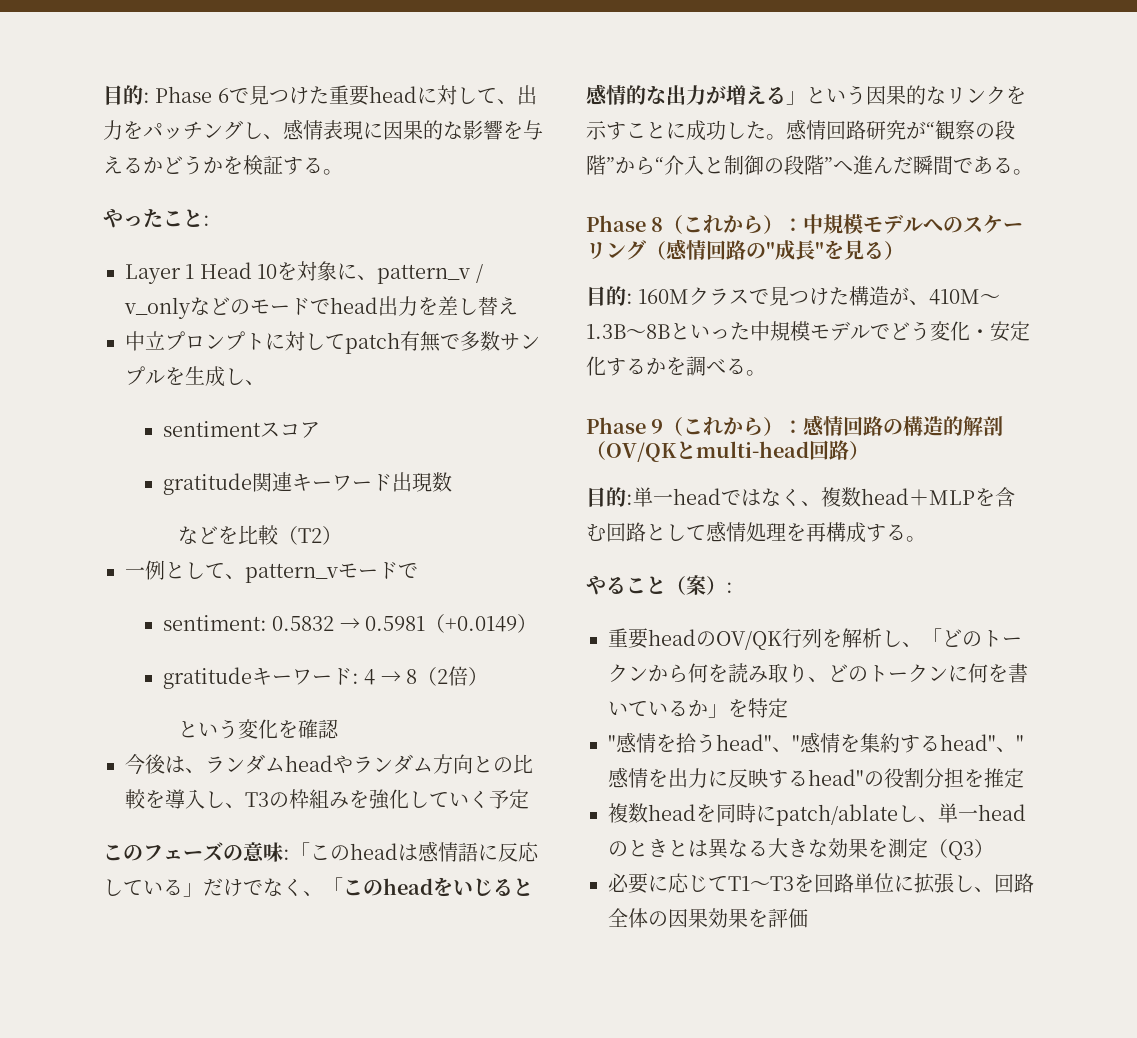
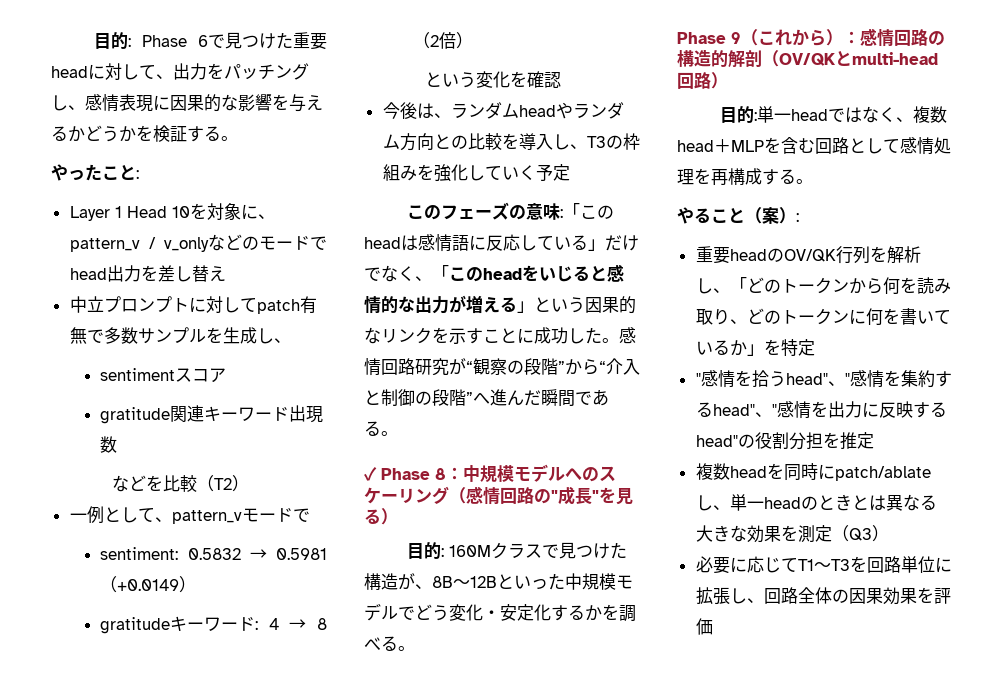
- Phase 8（これから）：中規模モデルへのスケーリング（感情回路の"成長"を見る）
+ ✓ Phase 8：中規模モデルへのスケーリング（感情回路の"成長"を見る）
- 目的: 160Mクラスで見つけた構造が、410M〜1.3B〜8Bといった中規模モデルでどう変化・安定化するかを調べる。
+ 目的: 160Mクラスで見つけた構造が、8B〜12Bといった中規模モデルでどう変化・安定化するかを調べる。

